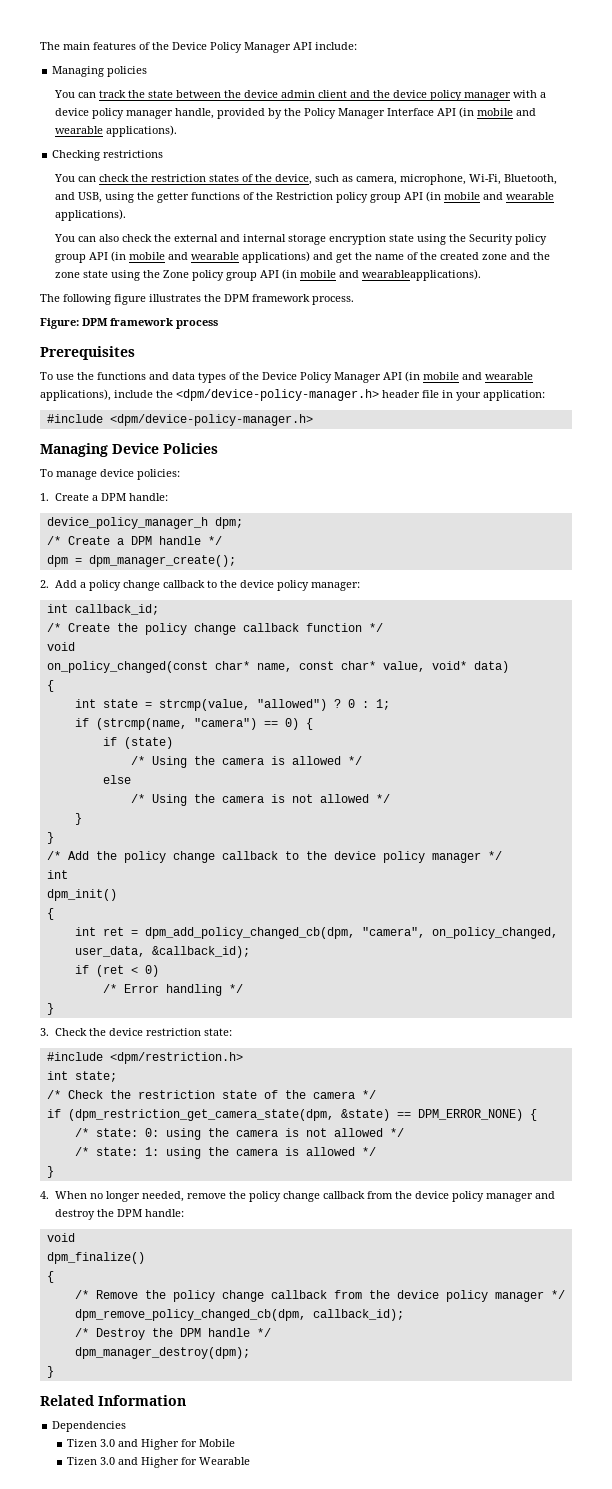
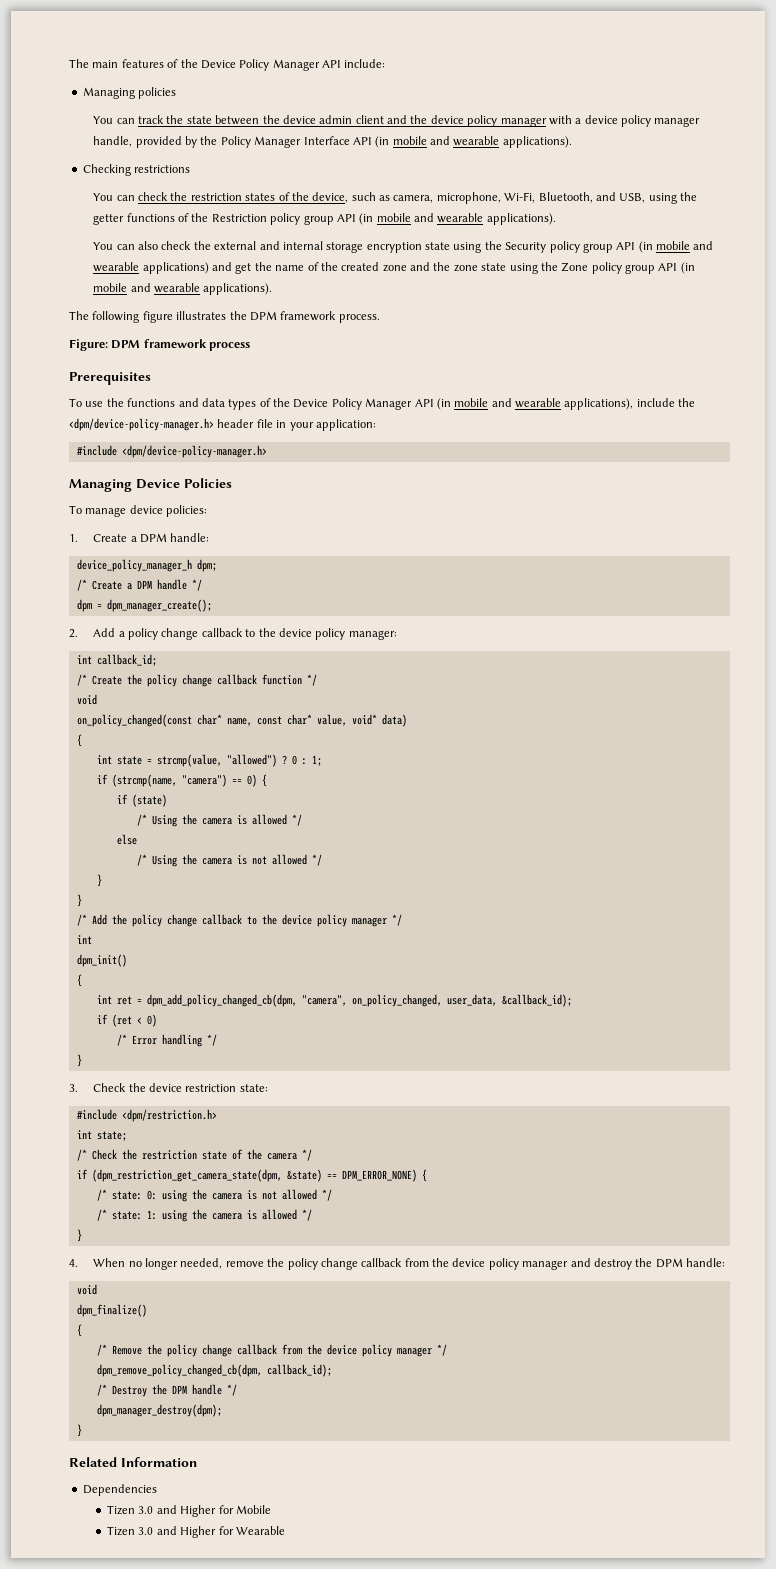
- You can also check the external and internal storage encryption state using the Security policy group API (in mobile and wearable applications) and get the name of the created zone and the zone state using the Zone policy group API (in mobile and wearableapplications).
+ You can also check the external and internal storage encryption state using the Security policy group API (in mobile and wearable applications) and get the name of the created zone and the zone state using the Zone policy group API (in mobile and wearable applications).

